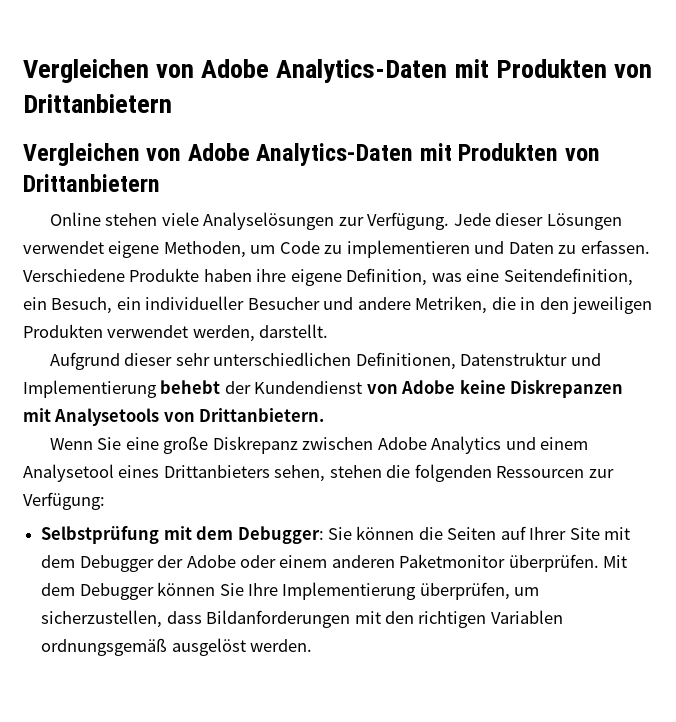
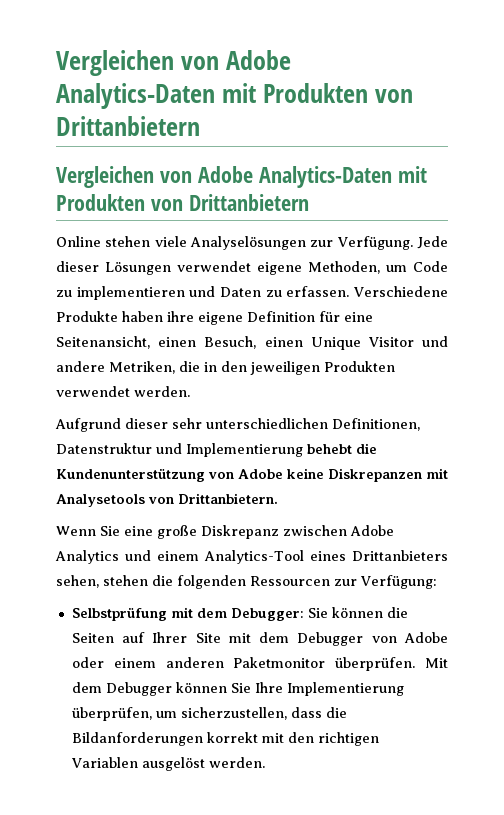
- Verschiedene Produkte haben ihre eigene Definition, was eine Seitendefinition, ein Besuch, ein individueller Besucher und andere Metriken, die in den jeweiligen Produkten verwendet werden, darstellt.
+ Verschiedene Produkte haben ihre eigene Definition für eine Seitenansicht, einen Besuch, einen Unique Visitor und andere Metriken, die in den jeweiligen Produkten verwendet werden.
- Aufgrund dieser sehr unterschiedlichen Definitionen, Datenstruktur und Implementierung behebt der Kundendienst von Adobe keine Diskrepanzen mit Analysetools von Drittanbietern.
+ Aufgrund dieser sehr unterschiedlichen Definitionen, Datenstruktur und Implementierung behebt die Kundenunterstützung von Adobe keine Diskrepanzen mit Analysetools von Drittanbietern.
- Wenn Sie eine große Diskrepanz zwischen Adobe Analytics und einem Analysetool eines Drittanbieters sehen, stehen die folgenden Ressourcen zur Verfügung:
+ Wenn Sie eine große Diskrepanz zwischen Adobe Analytics und einem Analytics-Tool eines Drittanbieters sehen, stehen die folgenden Ressourcen zur Verfügung:
- Selbstprüfung mit dem Debugger: Sie können die Seiten auf Ihrer Site mit dem Debugger der Adobe oder einem anderen Paketmonitor überprüfen.
+ Selbstprüfung mit dem Debugger: Sie können die Seiten auf Ihrer Site mit dem Debugger von Adobe oder einem anderen Paketmonitor überprüfen.
- Mit dem Debugger können Sie Ihre Implementierung überprüfen, um sicherzustellen, dass Bildanforderungen mit den richtigen Variablen ordnungsgemäß ausgelöst werden.
+ Mit dem Debugger können Sie Ihre Implementierung überprüfen, um sicherzustellen, dass die Bildanforderungen korrekt mit den richtigen Variablen ausgelöst werden.

